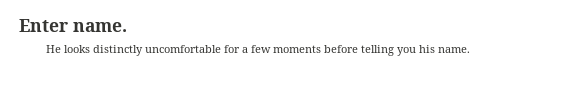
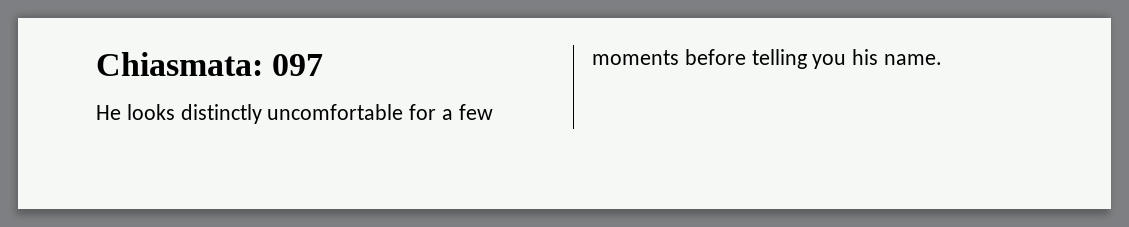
- Enter name.
+ Chiasmata: 097

